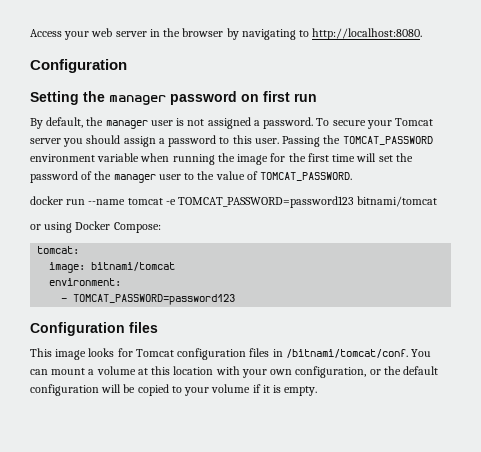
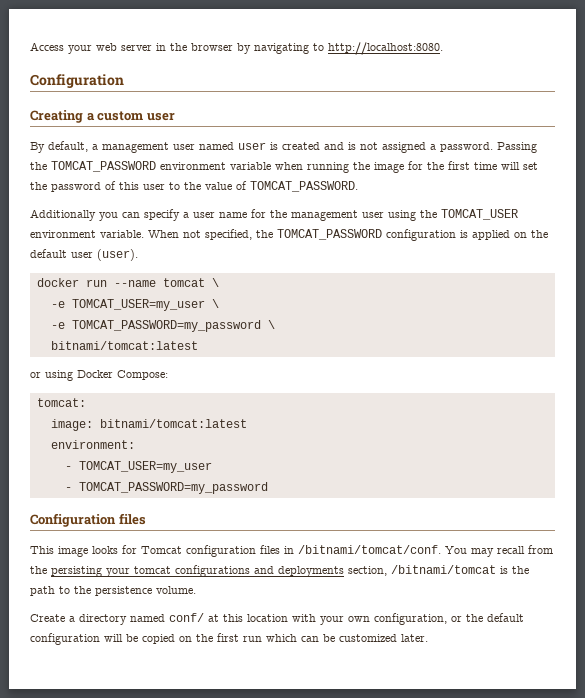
- Setting the manager password on first run
- By default, the manager user is not assigned a password.
+ Creating a custom user
+ By default, a management user named user is created and is not assigned a password.
- To secure your Tomcat server you should assign a password to this user.
- Passing the TOMCAT_PASSWORD environment variable when running the image for the first time will set the password of the manager user to the value of TOMCAT_PASSWORD.
+ Passing the TOMCAT_PASSWORD environment variable when running the image for the first time will set the password of this user to the value of TOMCAT_PASSWORD.
- docker run --name tomcat -e TOMCAT_PASSWORD=password123 bitnami/tomcat
+ Additionally you can specify a user name for the management user using the TOMCAT_USER environment variable. When not specified, the TOMCAT_PASSWORD configuration is applied on the default user (user).
+ docker run --name tomcat \
+ -e TOMCAT_USER=my_user \
+ -e TOMCAT_PASSWORD=my_password \
+ bitnami/tomcat:latest
- image: bitnami/tomcat
+ image: bitnami/tomcat:latest
- - TOMCAT_PASSWORD=password123
+ - TOMCAT_USER=my_user
+ - TOMCAT_PASSWORD=my_password
- You can mount a volume at this location with your own configuration, or the default configuration will be copied to your volume if it is empty.
+ You may recall from the persisting your tomcat configurations and deployments section, /bitnami/tomcat is the path to the persistence volume.
+ Create a directory named conf/ at this location with your own configuration, or the default configuration will be copied on the first run which can be customized later.

